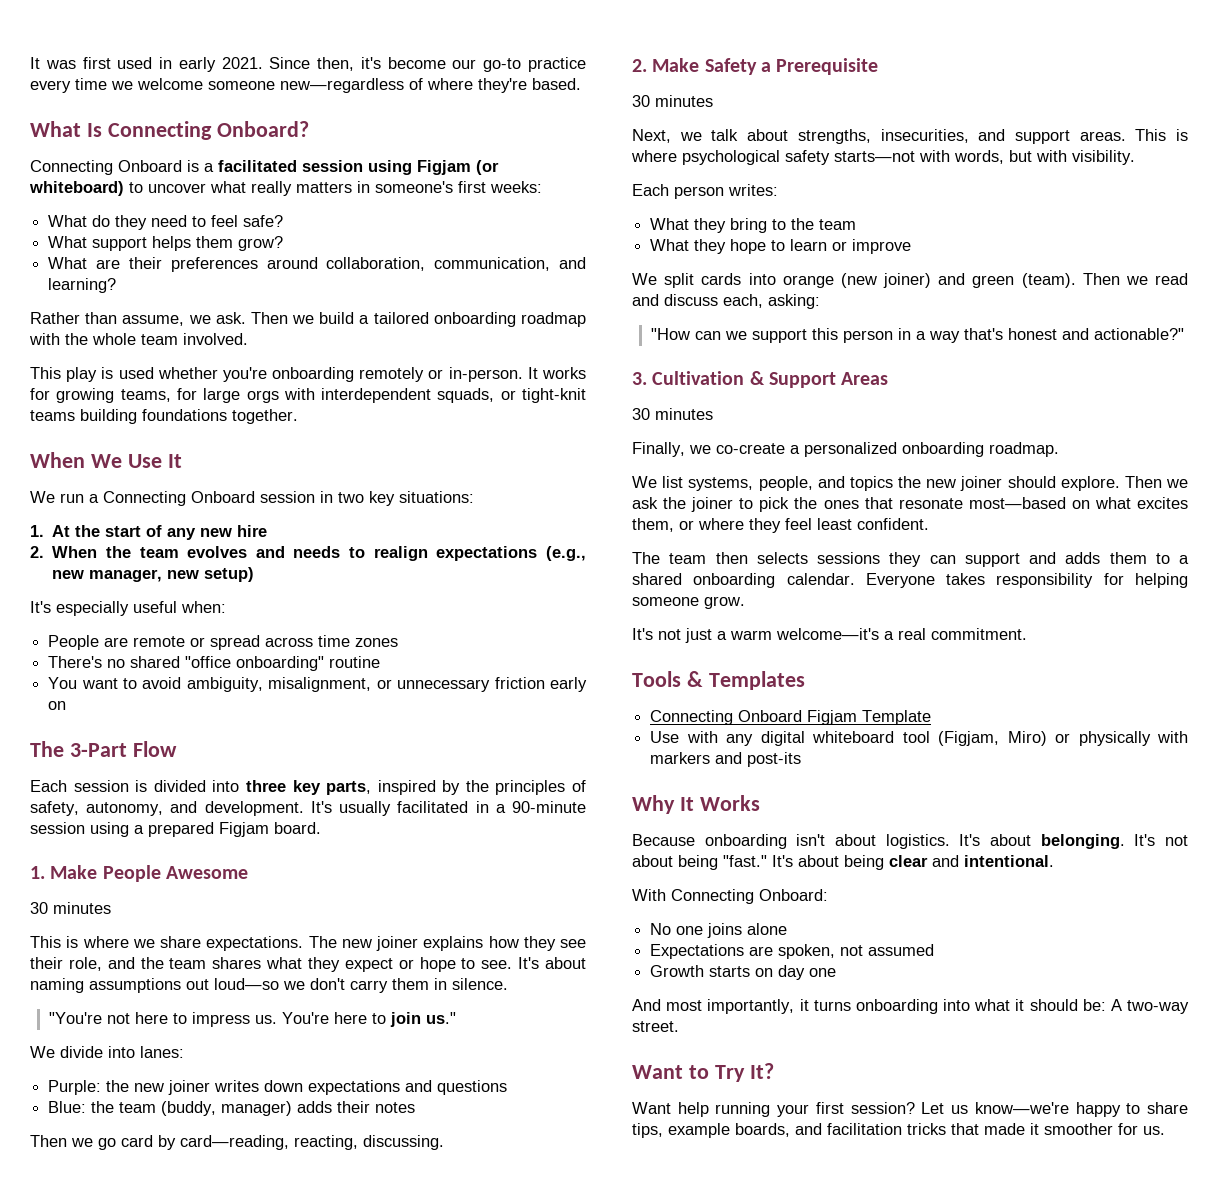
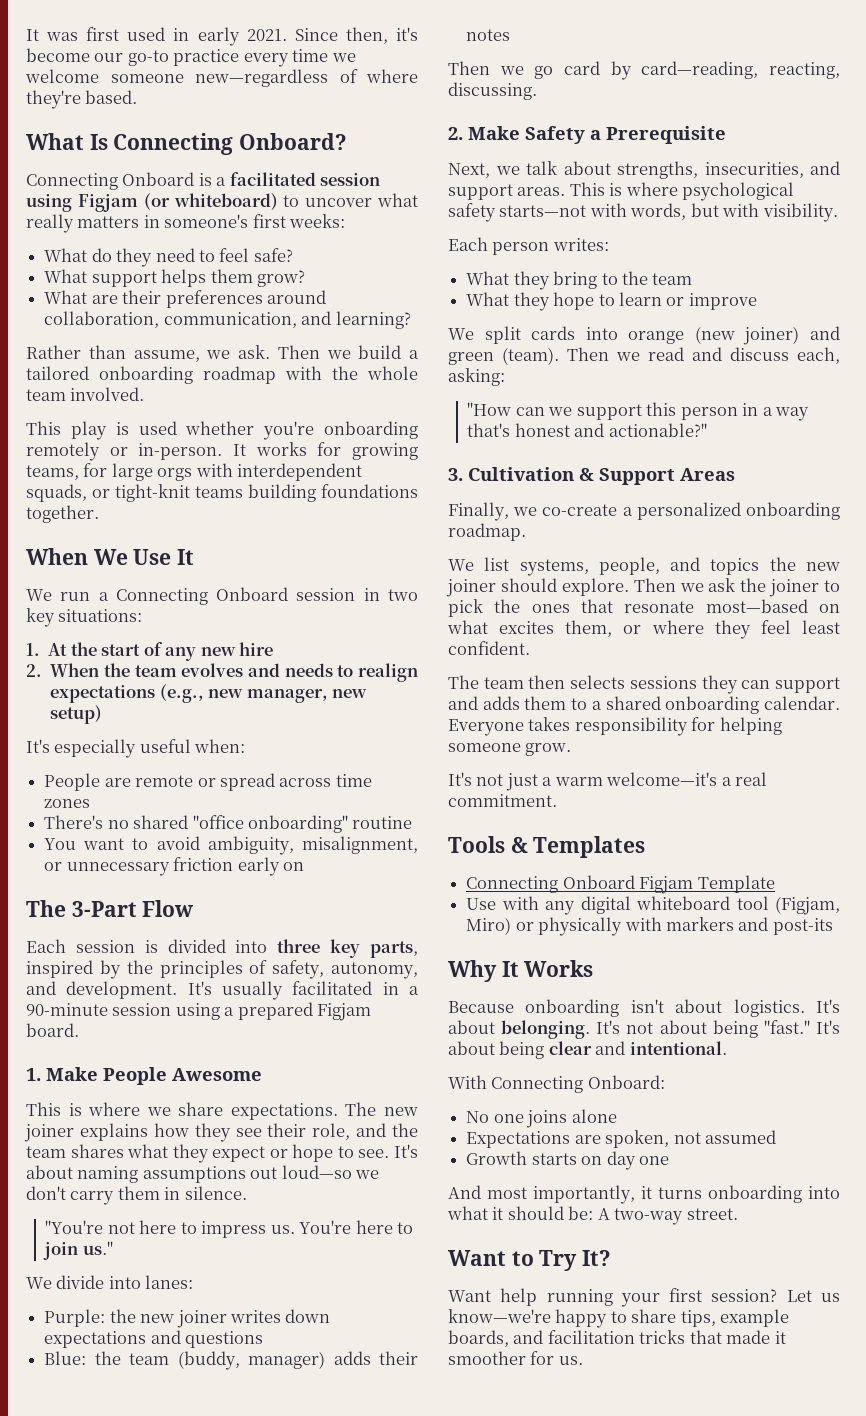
  1. Make People Awesome
- 30 minutes
  2. Make Safety a Prerequisite
- 30 minutes
  3. Cultivation & Support Areas
- 30 minutes

